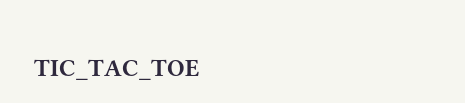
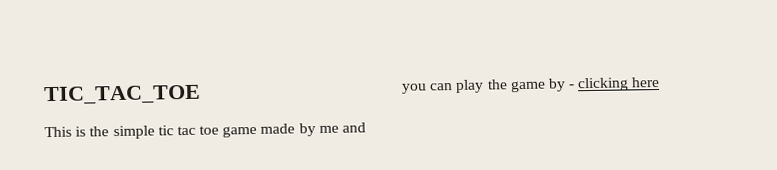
+ This is the simple tic tac toe game made by me and you can play the game by - clicking here

